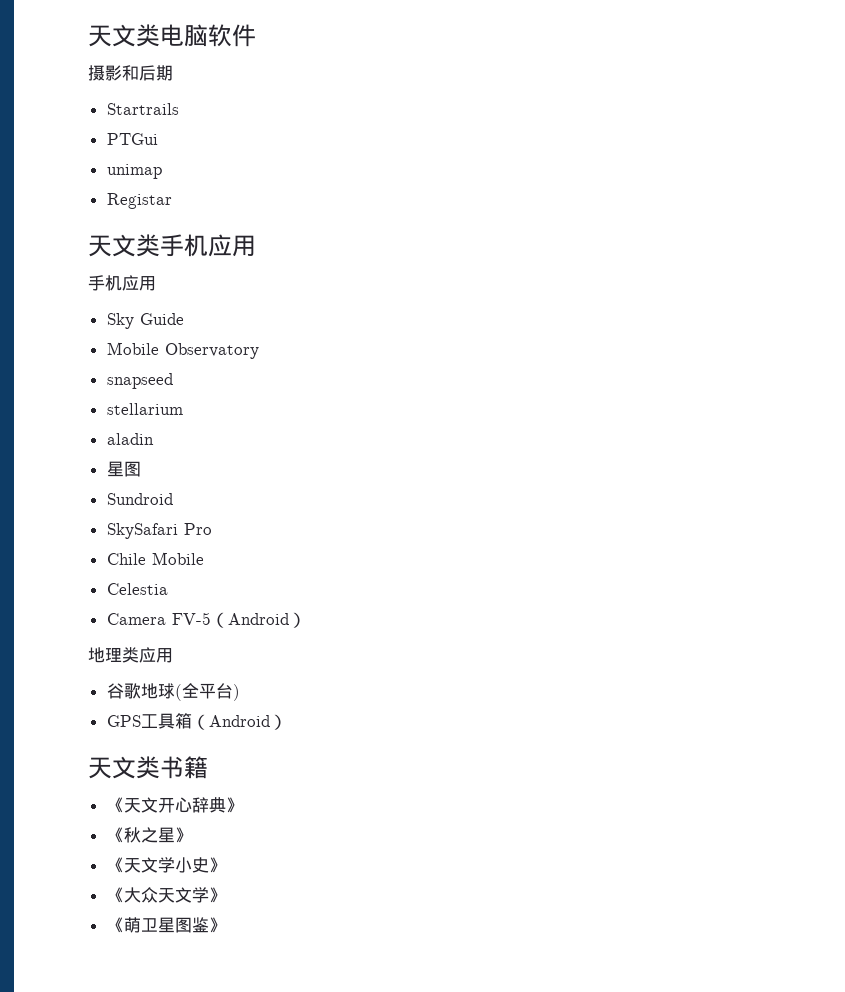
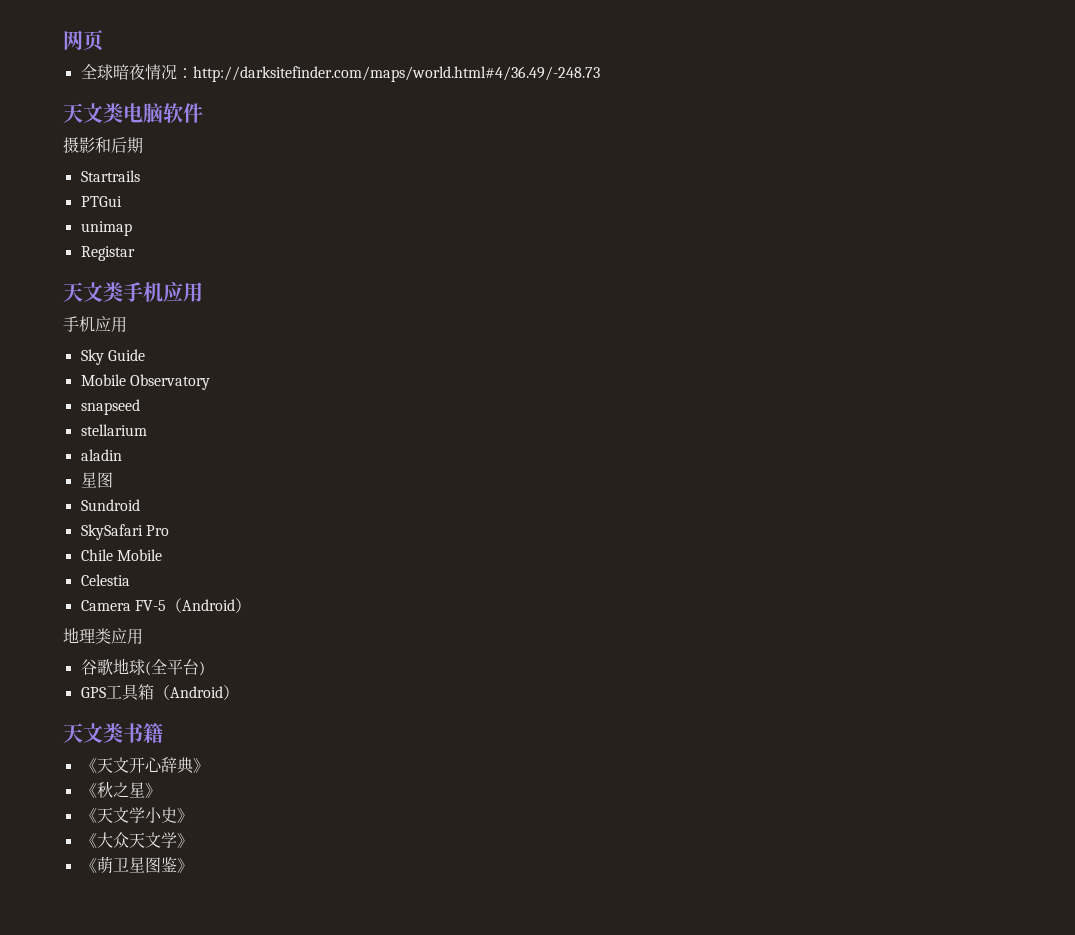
+ 网页
+ 全球暗夜情况：http://darksitefinder.com/maps/world.html#4/36.49/-248.73

